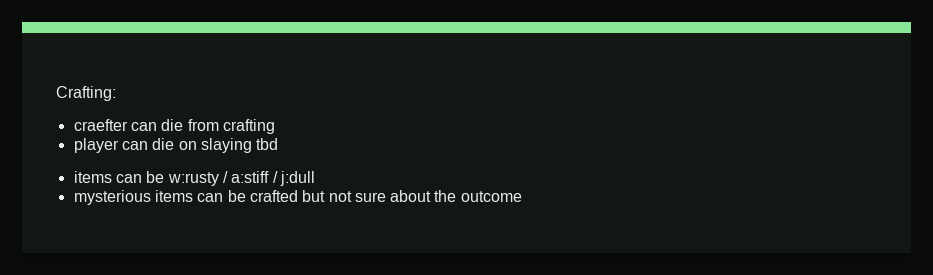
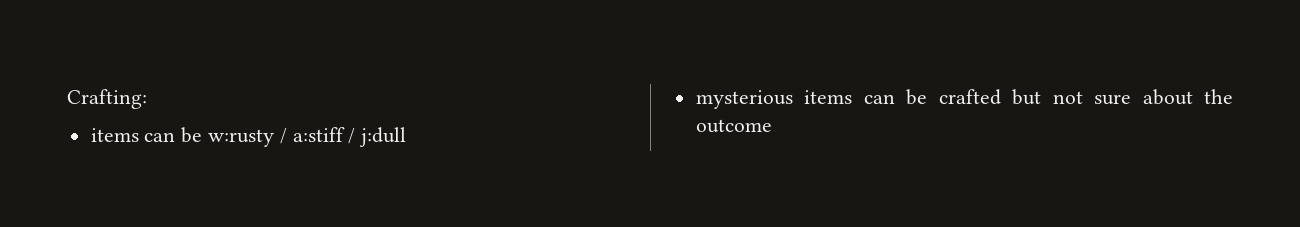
- craefter can die from crafting
- player can die on slaying tbd

